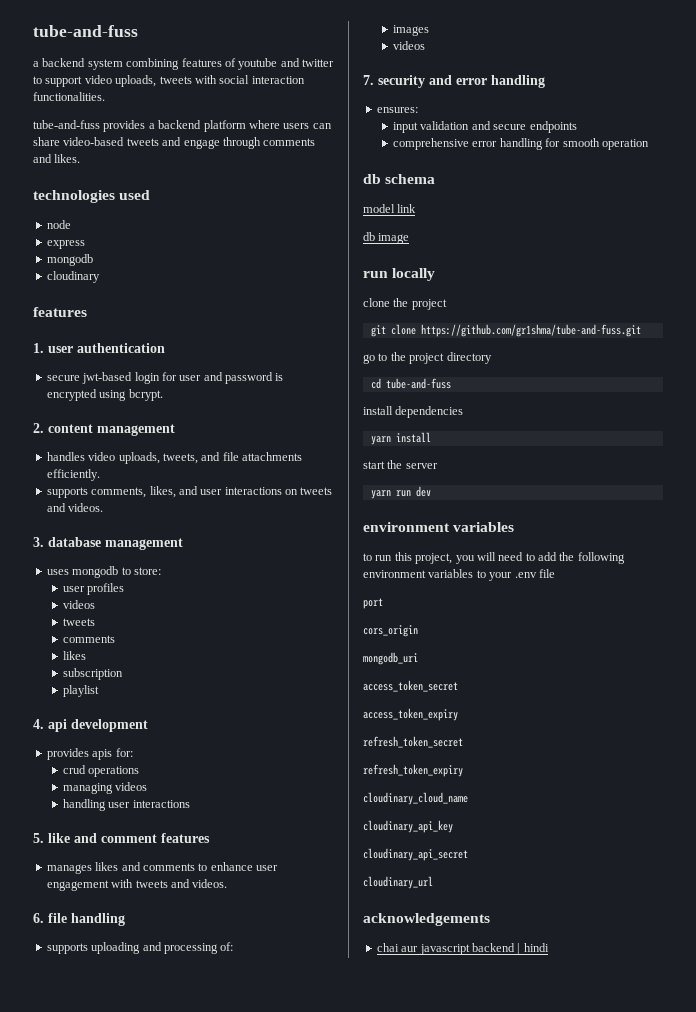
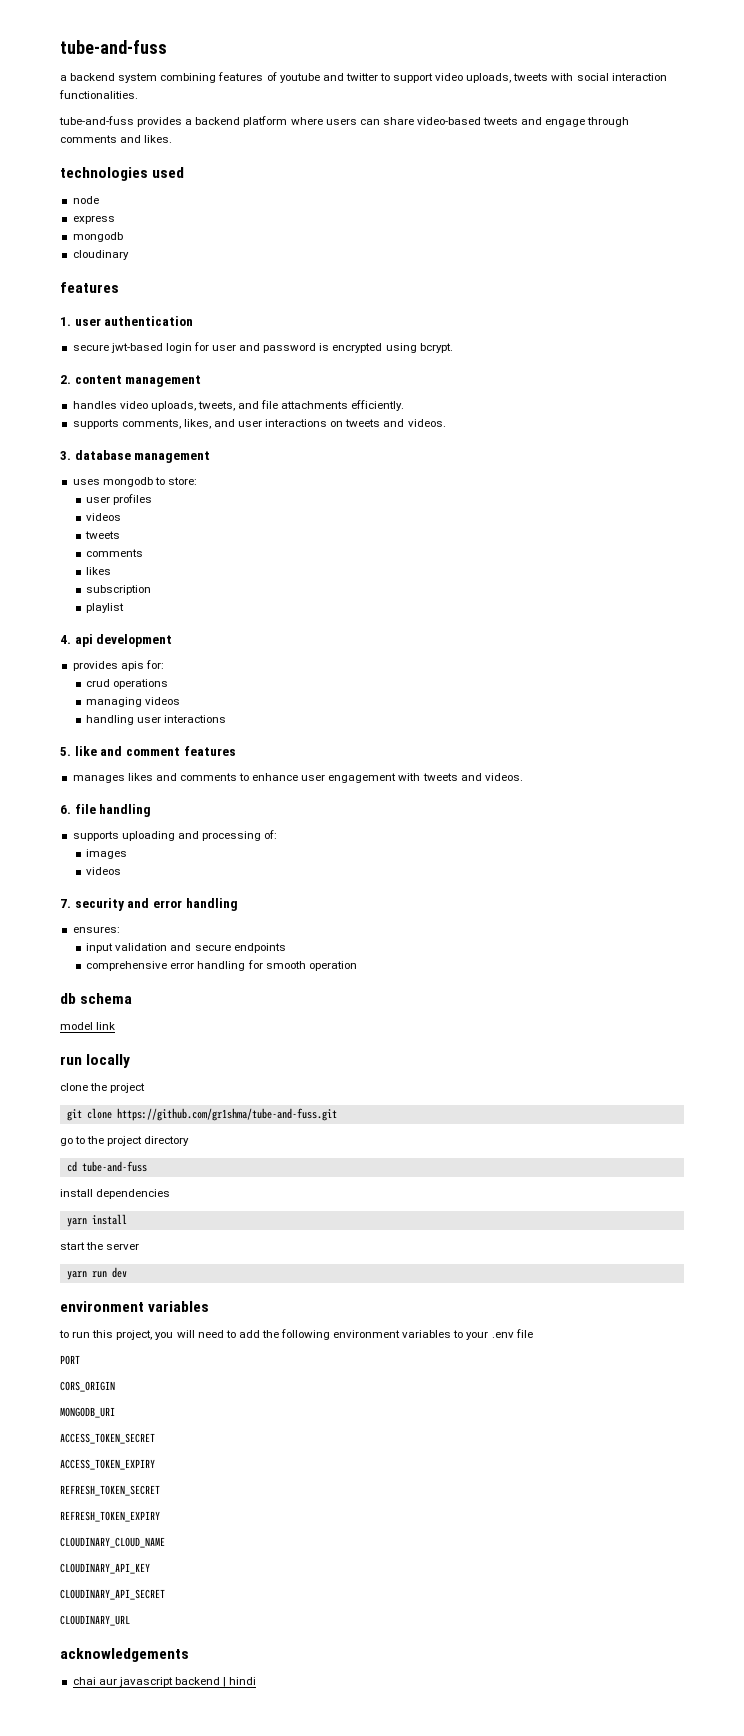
- db image
- port
- cors_origin
- mongodb_uri
- access_token_secret
- access_token_expiry
- refresh_token_secret
- refresh_token_expiry
- cloudinary_cloud_name
- cloudinary_api_key
- cloudinary_api_secret
- cloudinary_url
+ PORT
+ CORS_ORIGIN
+ MONGODB_URI
+ ACCESS_TOKEN_SECRET
+ ACCESS_TOKEN_EXPIRY
+ REFRESH_TOKEN_SECRET
+ REFRESH_TOKEN_EXPIRY
+ CLOUDINARY_CLOUD_NAME
+ CLOUDINARY_API_KEY
+ CLOUDINARY_API_SECRET
+ CLOUDINARY_URL

